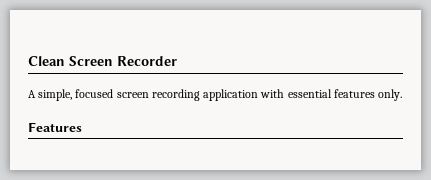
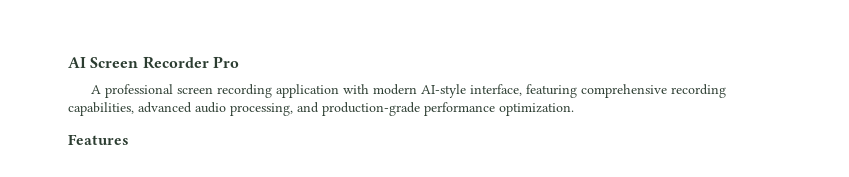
- Clean Screen Recorder
+ AI Screen Recorder Pro
- A simple, focused screen recording application with essential features only.
+ A professional screen recording application with modern AI-style interface, featuring comprehensive recording capabilities, advanced audio processing, and production-grade performance optimization.

